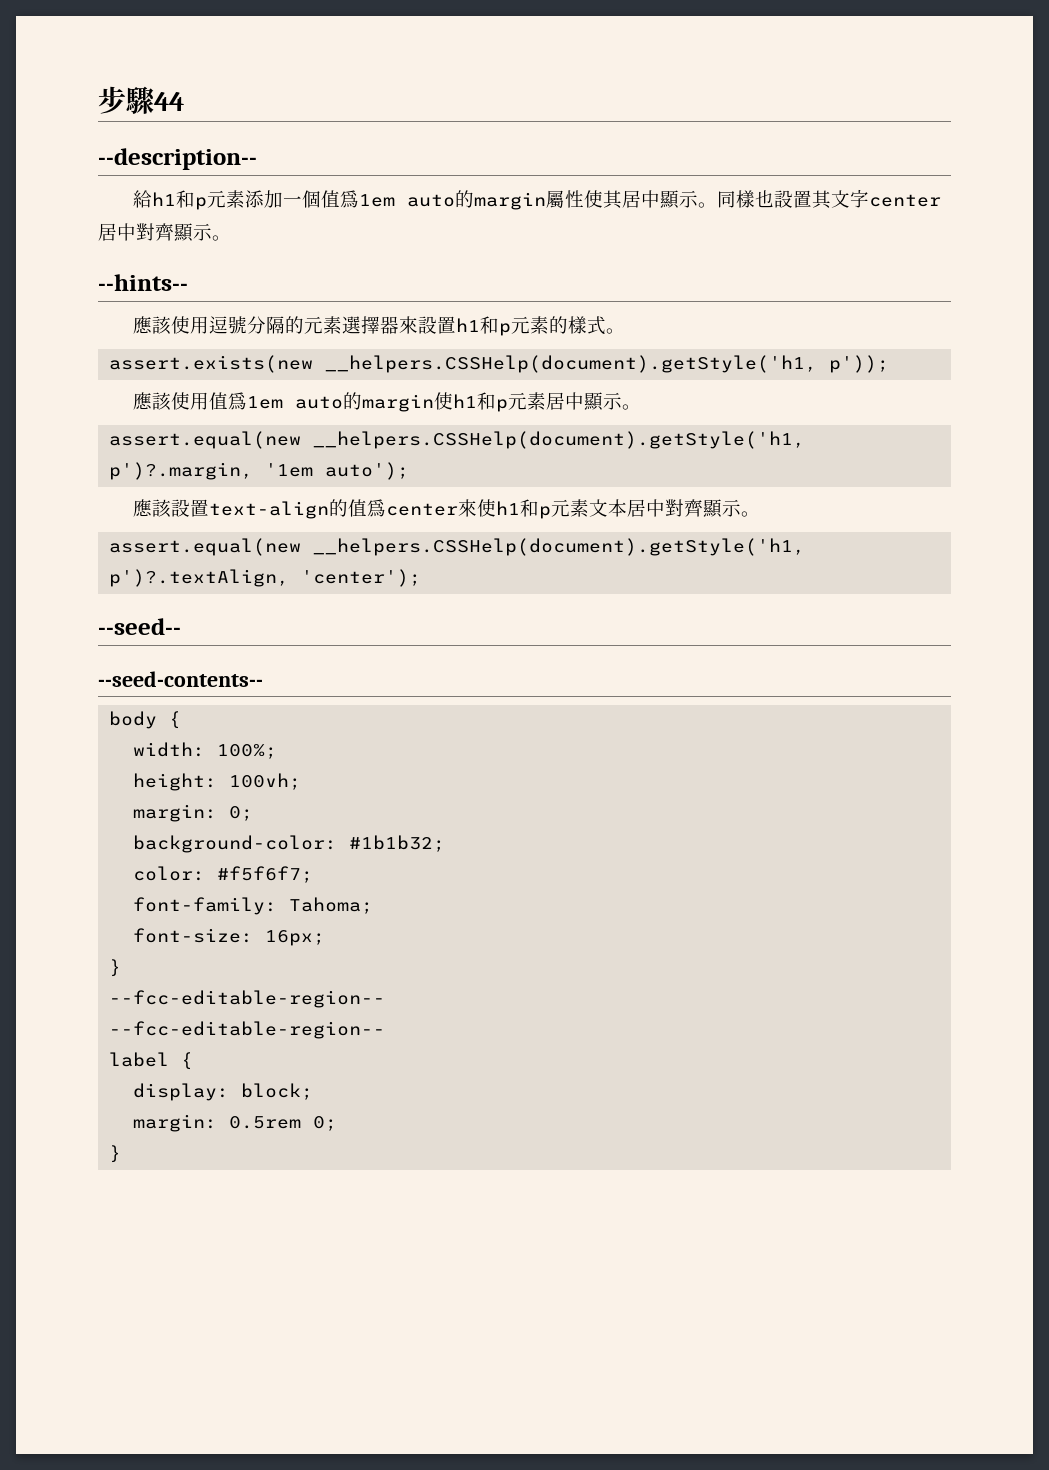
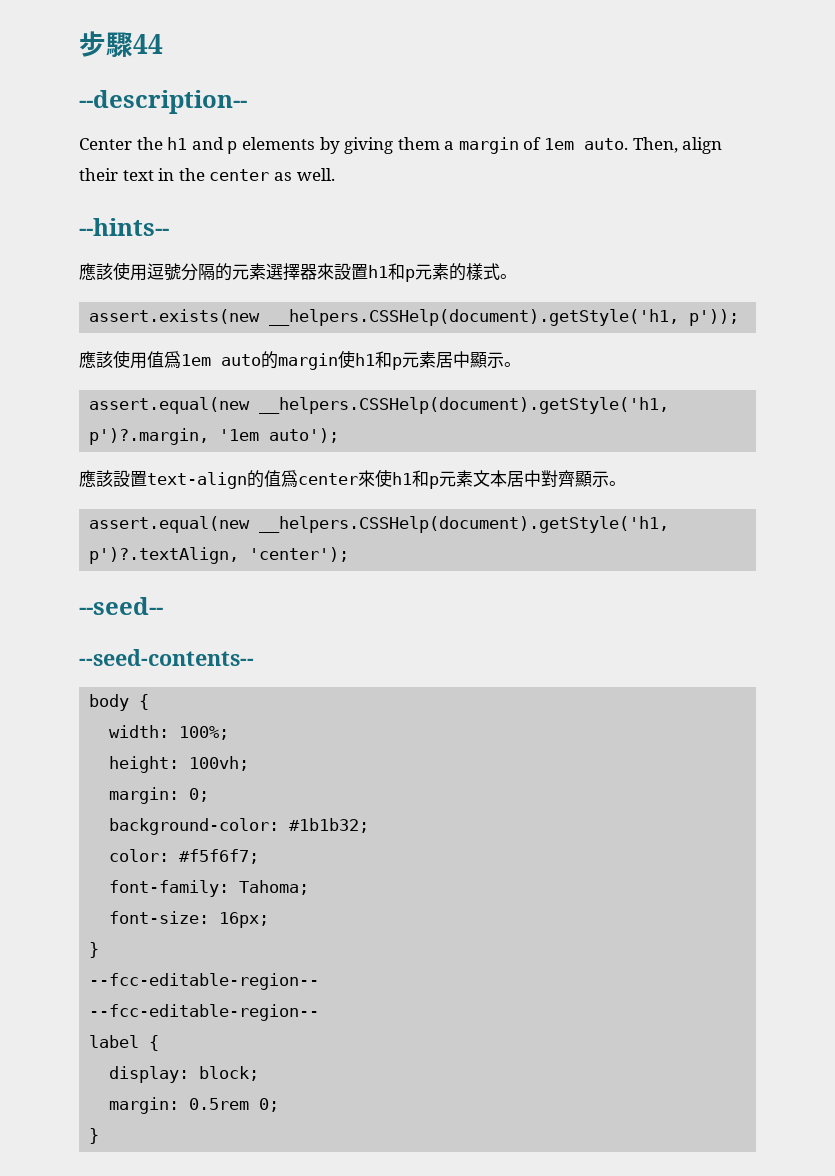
- 給h1和p元素添加一個值爲1em auto的margin屬性使其居中顯示。同樣也設置其文字center居中對齊顯示。
+ Center the h1 and p elements by giving them a margin of 1em auto. Then, align their text in the center as well.

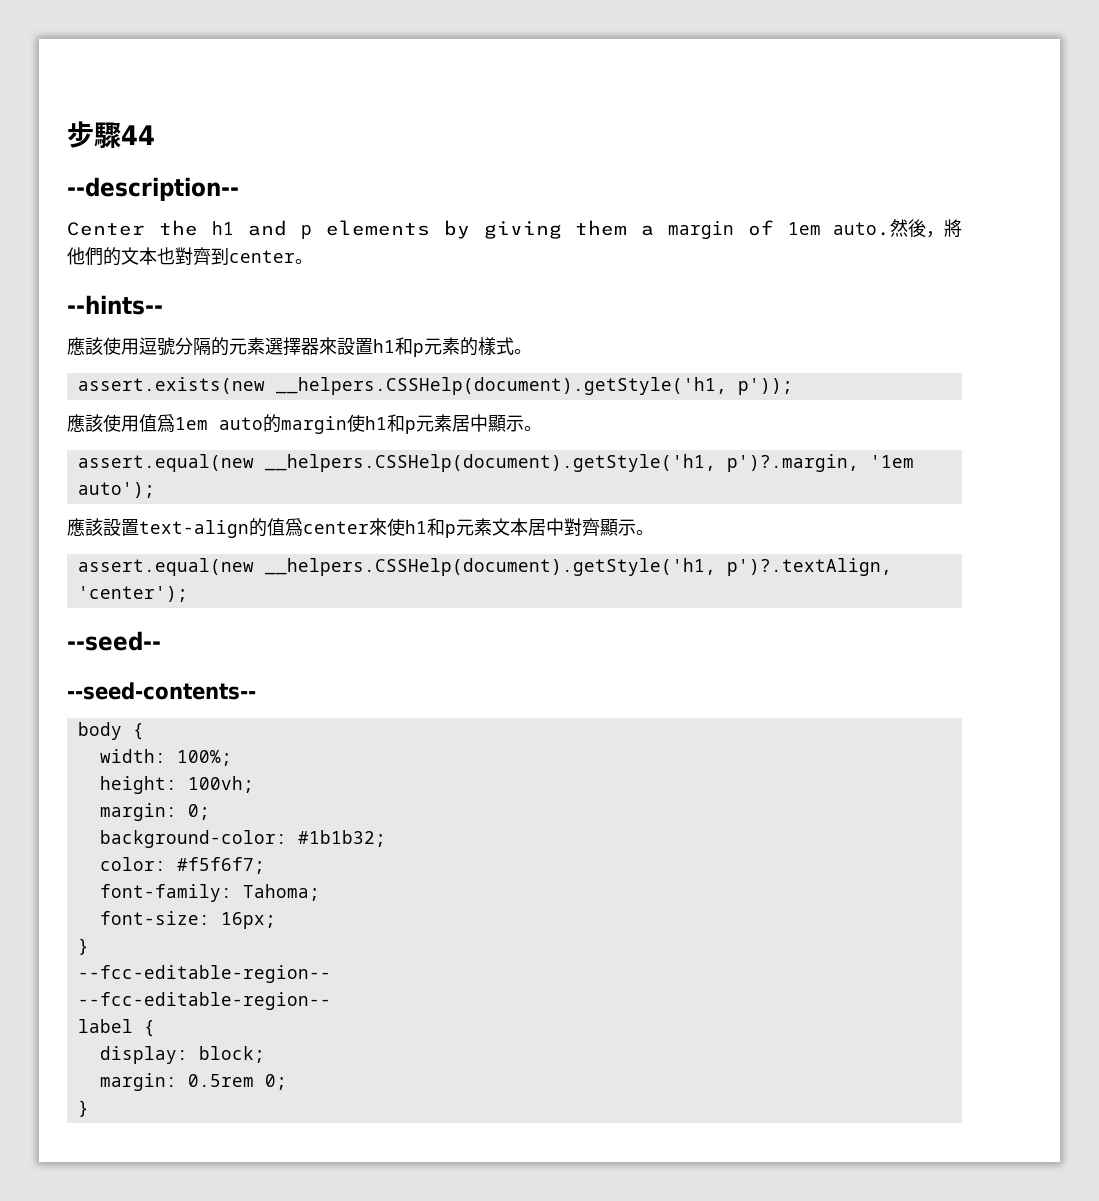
- Then, align their text in the center as well.
+ 然後，將他們的文本也對齊到center。

